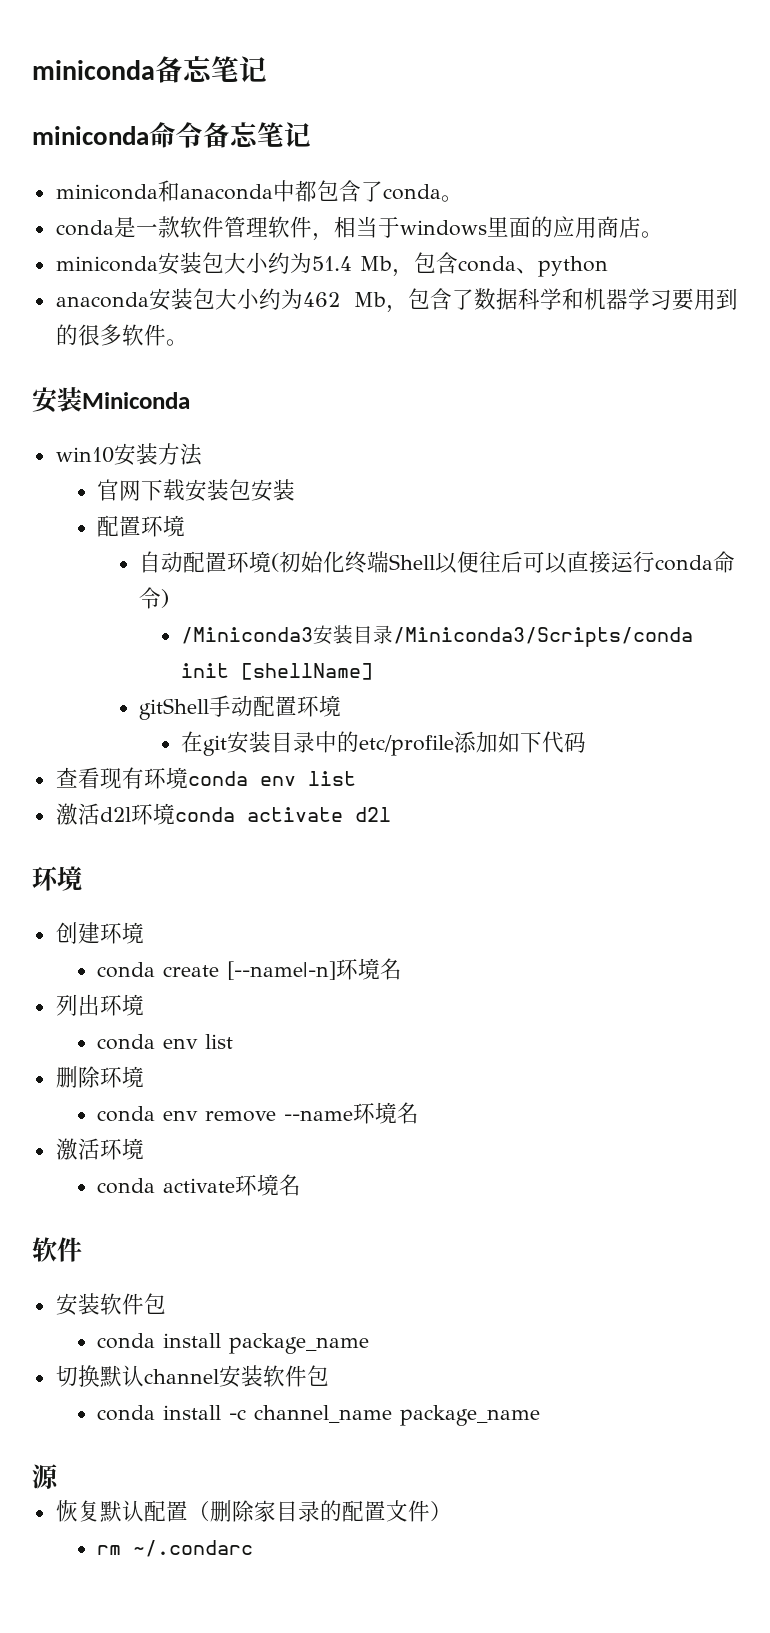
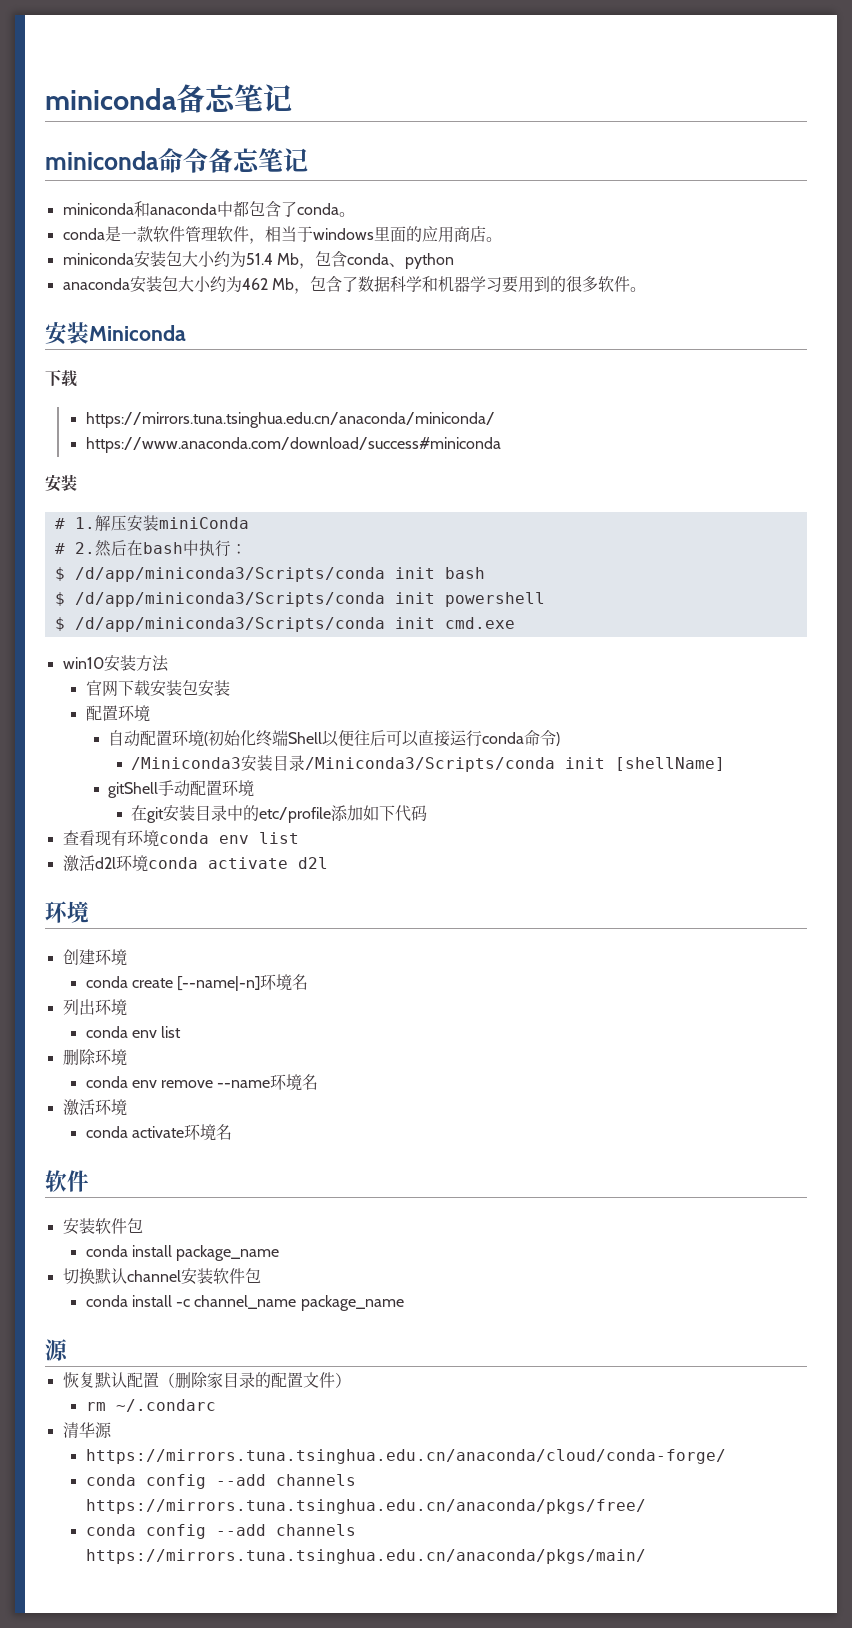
  安装Miniconda
+ 下载
+ https://mirrors.tuna.tsinghua.edu.cn/anaconda/miniconda/
+ https://www.anaconda.com/download/success#miniconda
+ 安装
+ # 1.解压安装miniConda
+ # 2.然后在bash中执行：
+ $ /d/app/miniconda3/Scripts/conda init bash
+ $ /d/app/miniconda3/Scripts/conda init powershell
+ $ /d/app/miniconda3/Scripts/conda init cmd.exe
+ 清华源
+ https://mirrors.tuna.tsinghua.edu.cn/anaconda/cloud/conda-forge/
+ conda config --add channels https://mirrors.tuna.tsinghua.edu.cn/anaconda/pkgs/free/
+ conda config --add channels https://mirrors.tuna.tsinghua.edu.cn/anaconda/pkgs/main/

